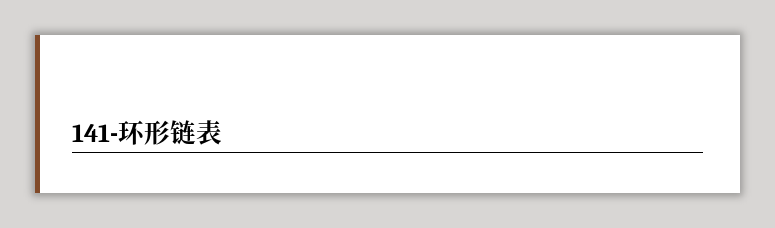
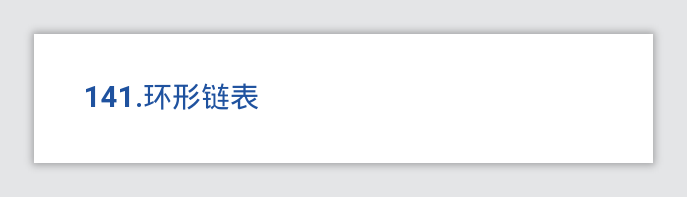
- 141-环形链表
+ 141.环形链表

